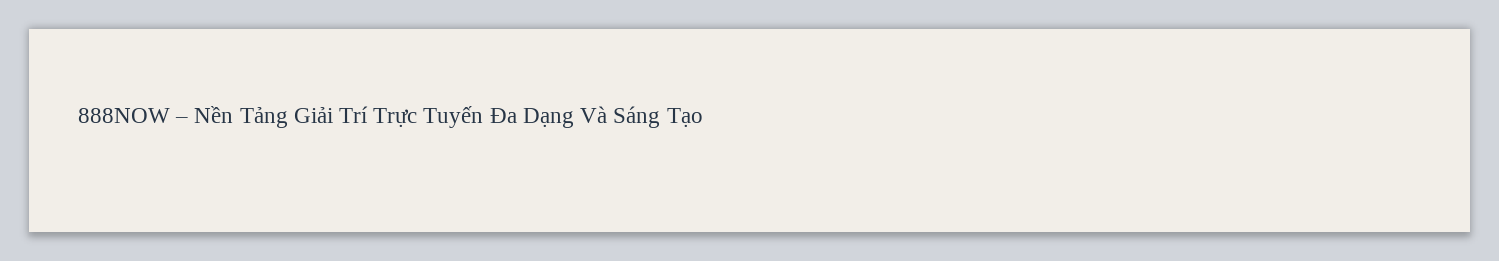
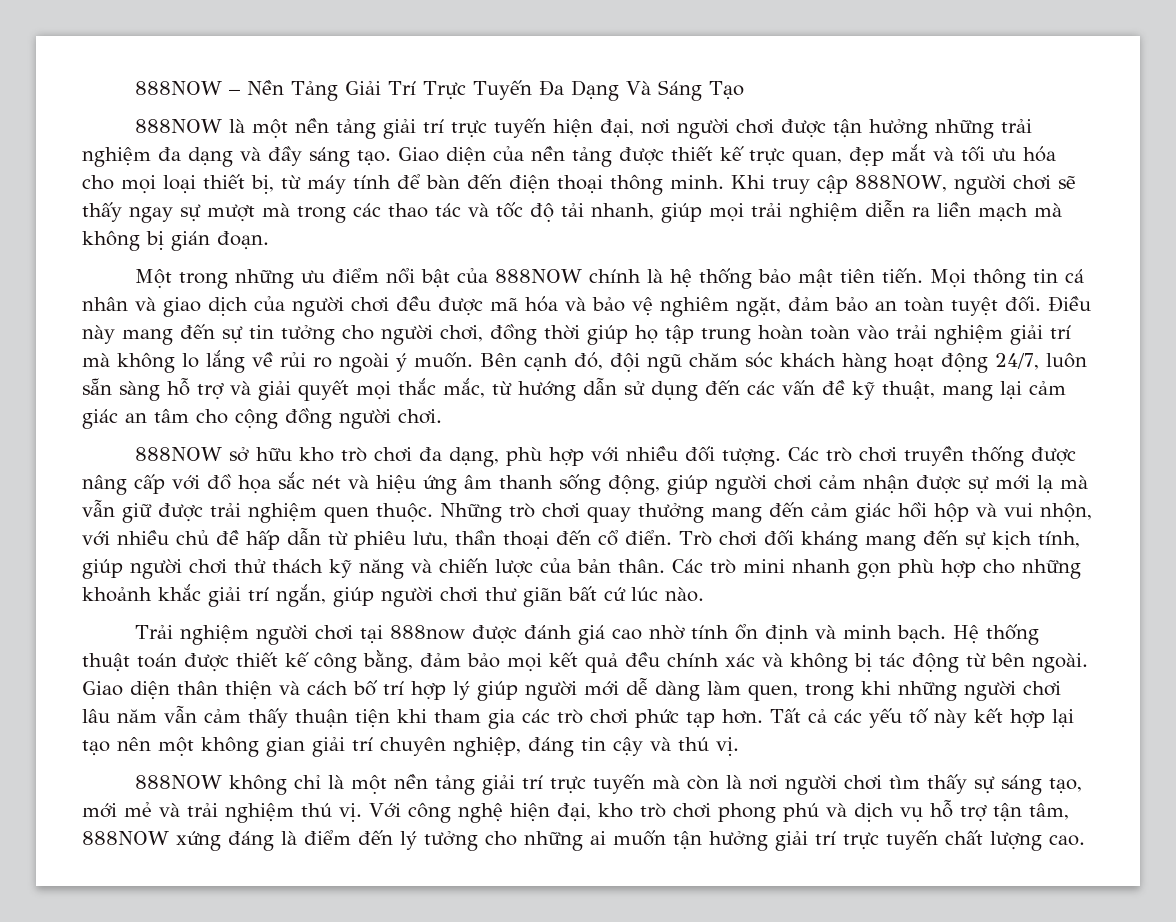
+ 888NOW là một nền tảng giải trí trực tuyến hiện đại, nơi người chơi được tận hưởng những trải nghiệm đa dạng và đầy sáng tạo. Giao diện của nền tảng được thiết kế trực quan, đẹp mắt và tối ưu hóa cho mọi loại thiết bị, từ máy tính để bàn đến điện thoại thông minh. Khi truy cập 888NOW, người chơi sẽ thấy ngay sự mượt mà trong các thao tác và tốc độ tải nhanh, giúp mọi trải nghiệm diễn ra liền mạch mà không bị gián đoạn.
+ Một trong những ưu điểm nổi bật của 888NOW chính là hệ thống bảo mật tiên tiến. Mọi thông tin cá nhân và giao dịch của người chơi đều được mã hóa và bảo vệ nghiêm ngặt, đảm bảo an toàn tuyệt đối. Điều này mang đến sự tin tưởng cho người chơi, đồng thời giúp họ tập trung hoàn toàn vào trải nghiệm giải trí mà không lo lắng về rủi ro ngoài ý muốn. Bên cạnh đó, đội ngũ chăm sóc khách hàng hoạt động 24/7, luôn sẵn sàng hỗ trợ và giải quyết mọi thắc mắc, từ hướng dẫn sử dụng đến các vấn đề kỹ thuật, mang lại cảm giác an tâm cho cộng đồng người chơi.
+ 888NOW sở hữu kho trò chơi đa dạng, phù hợp với nhiều đối tượng. Các trò chơi truyền thống được nâng cấp với đồ họa sắc nét và hiệu ứng âm thanh sống động, giúp người chơi cảm nhận được sự mới lạ mà vẫn giữ được trải nghiệm quen thuộc. Những trò chơi quay thưởng mang đến cảm giác hồi hộp và vui nhộn, với nhiều chủ đề hấp dẫn từ phiêu lưu, thần thoại đến cổ điển. Trò chơi đối kháng mang đến sự kịch tính, giúp người chơi thử thách kỹ năng và chiến lược của bản thân. Các trò mini nhanh gọn phù hợp cho những khoảnh khắc giải trí ngắn, giúp người chơi thư giãn bất cứ lúc nào.
+ Trải nghiệm người chơi tại 888now được đánh giá cao nhờ tính ổn định và minh bạch. Hệ thống thuật toán được thiết kế công bằng, đảm bảo mọi kết quả đều chính xác và không bị tác động từ bên ngoài. Giao diện thân thiện và cách bố trí hợp lý giúp người mới dễ dàng làm quen, trong khi những người chơi lâu năm vẫn cảm thấy thuận tiện khi tham gia các trò chơi phức tạp hơn. Tất cả các yếu tố này kết hợp lại tạo nên một không gian giải trí chuyên nghiệp, đáng tin cậy và thú vị.
+ 888NOW không chỉ là một nền tảng giải trí trực tuyến mà còn là nơi người chơi tìm thấy sự sáng tạo, mới mẻ và trải nghiệm thú vị. Với công nghệ hiện đại, kho trò chơi phong phú và dịch vụ hỗ trợ tận tâm, 888NOW xứng đáng là điểm đến lý tưởng cho những ai muốn tận hưởng giải trí trực tuyến chất lượng cao.

